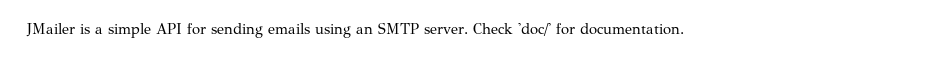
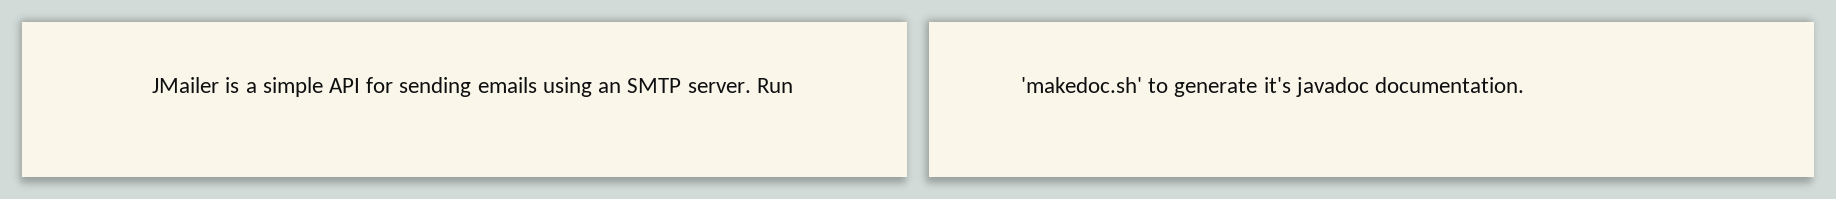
- Check 'doc/' for documentation.
+ Run 'makedoc.sh' to generate it's javadoc documentation.

